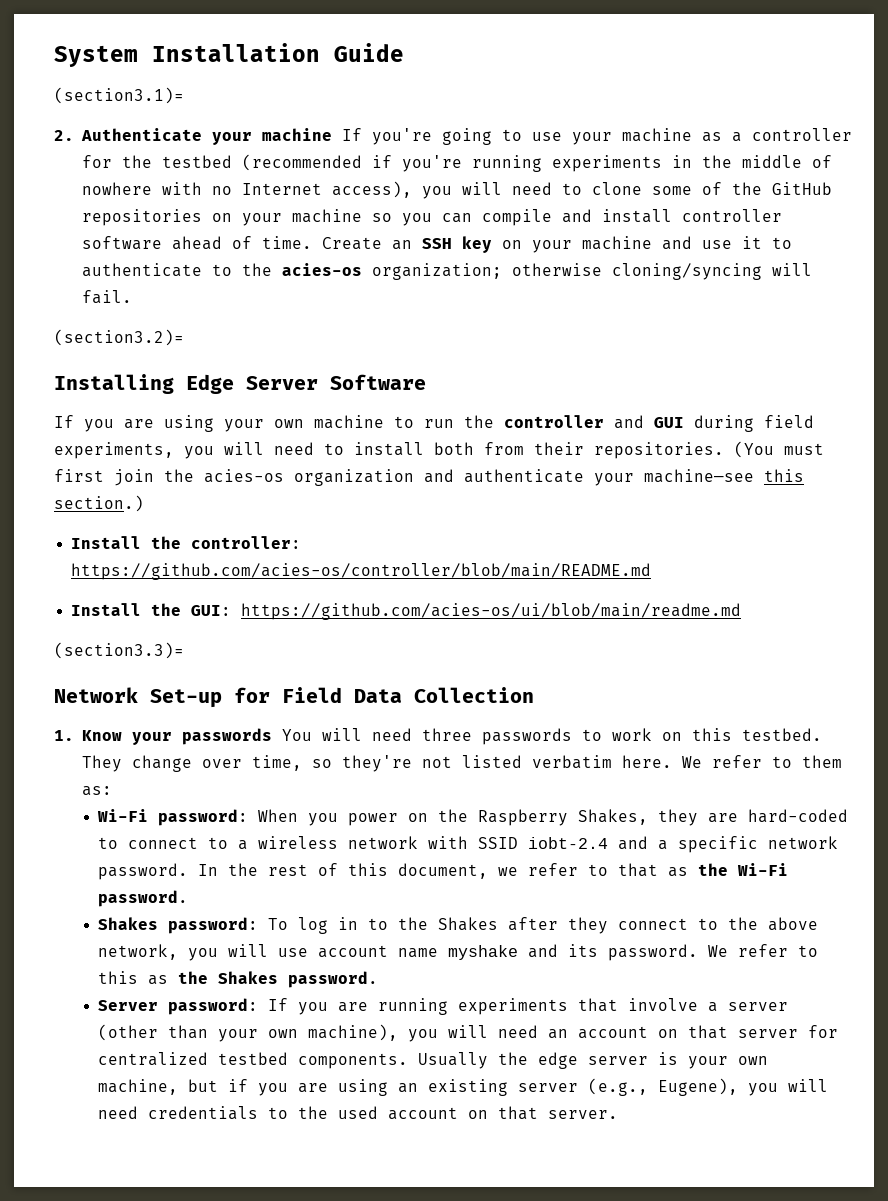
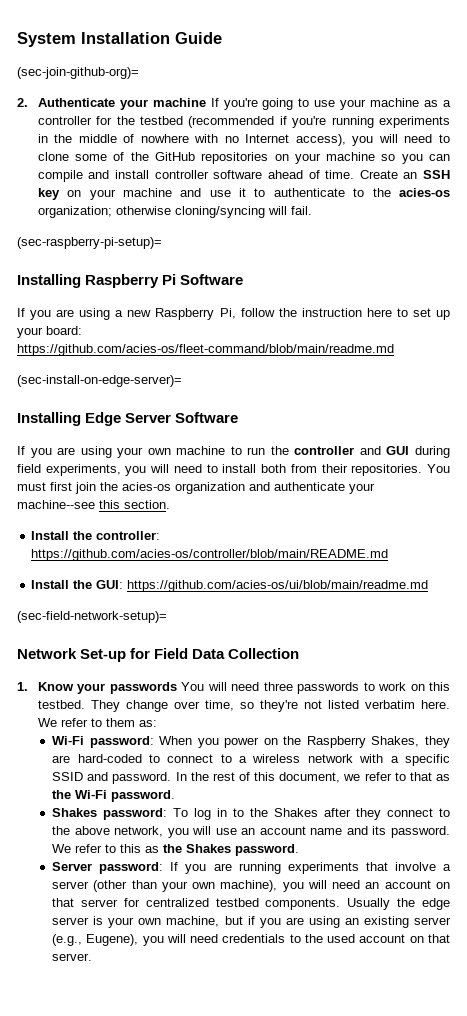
- (section3.1)=
+ (sec-join-github-org)=
- (section3.2)=
+ (sec-raspberry-pi-setup)=
+ Installing Raspberry Pi Software
+ If you are using a new Raspberry Pi, follow the instruction here to set up your board: https://github.com/acies-os/fleet-command/blob/main/readme.md
+ (sec-install-on-edge-server)=
- (You must first join the acies-os organization and authenticate your machine—see this section.)
+ You must first join the acies-os organization and authenticate your machine--see this section.
- (section3.3)=
+ (sec-field-network-setup)=
- Wi-Fi password: When you power on the Raspberry Shakes, they are hard-coded to connect to a wireless network with SSID iobt-2.4 and a specific network password.
+ Wi-Fi password: When you power on the Raspberry Shakes, they are hard-coded to connect to a wireless network with a specific SSID and password.
- Shakes password: To log in to the Shakes after they connect to the above network, you will use account name myshake and its password.
+ Shakes password: To log in to the Shakes after they connect to the above network, you will use an account name and its password.

